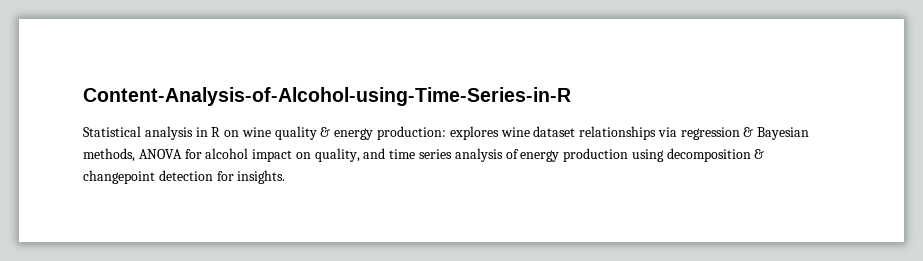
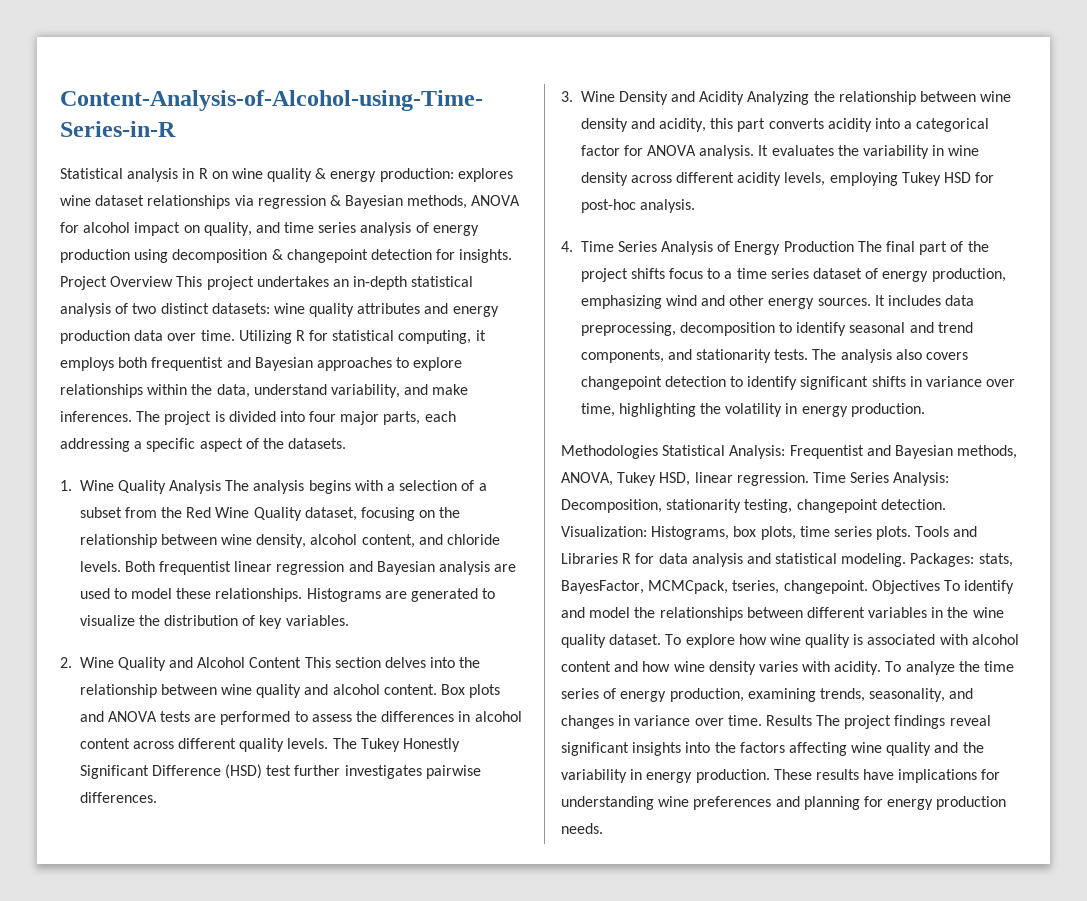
+ Project Overview This project undertakes an in-depth statistical analysis of two distinct datasets: wine quality attributes and energy production data over time. Utilizing R for statistical computing, it employs both frequentist and Bayesian approaches to explore relationships within the data, understand variability, and make inferences. The project is divided into four major parts, each addressing a specific aspect of the datasets.
+ 1. Wine Quality Analysis The analysis begins with a selection of a subset from the Red Wine Quality dataset, focusing on the relationship between wine density, alcohol content, and chloride levels. Both frequentist linear regression and Bayesian analysis are used to model these relationships. Histograms are generated to visualize the distribution of key variables.
+ 2. Wine Quality and Alcohol Content This section delves into the relationship between wine quality and alcohol content. Box plots and ANOVA tests are performed to assess the differences in alcohol content across different quality levels. The Tukey Honestly Significant Difference (HSD) test further investigates pairwise differences.
+ 3. Wine Density and Acidity Analyzing the relationship between wine density and acidity, this part converts acidity into a categorical factor for ANOVA analysis. It evaluates the variability in wine density across different acidity levels, employing Tukey HSD for post-hoc analysis.
+ 4. Time Series Analysis of Energy Production The final part of the project shifts focus to a time series dataset of energy production, emphasizing wind and other energy sources. It includes data preprocessing, decomposition to identify seasonal and trend components, and stationarity tests. The analysis also covers changepoint detection to identify significant shifts in variance over time, highlighting the volatility in energy production.
+ Methodologies Statistical Analysis: Frequentist and Bayesian methods, ANOVA, Tukey HSD, linear regression. Time Series Analysis: Decomposition, stationarity testing, changepoint detection. Visualization: Histograms, box plots, time series plots. Tools and Libraries R for data analysis and statistical modeling. Packages: stats, BayesFactor, MCMCpack, tseries, changepoint. Objectives To identify and model the relationships between different variables in the wine quality dataset. To explore how wine quality is associated with alcohol content and how wine density varies with acidity. To analyze the time series of energy production, examining trends, seasonality, and changes in variance over time. Results The project findings reveal significant insights into the factors affecting wine quality and the variability in energy production. These results have implications for understanding wine preferences and planning for energy production needs.

